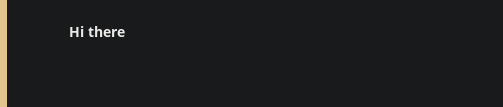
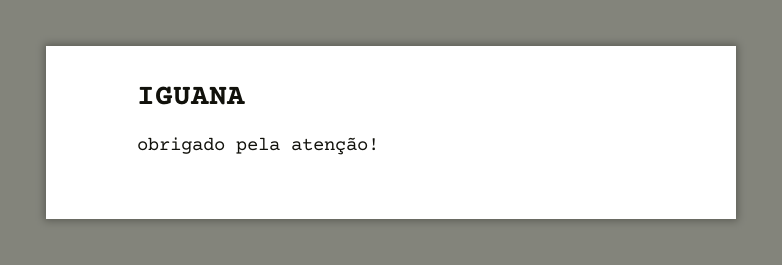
- Hi there
+ IGUANA
+ obrigado pela atenção!

